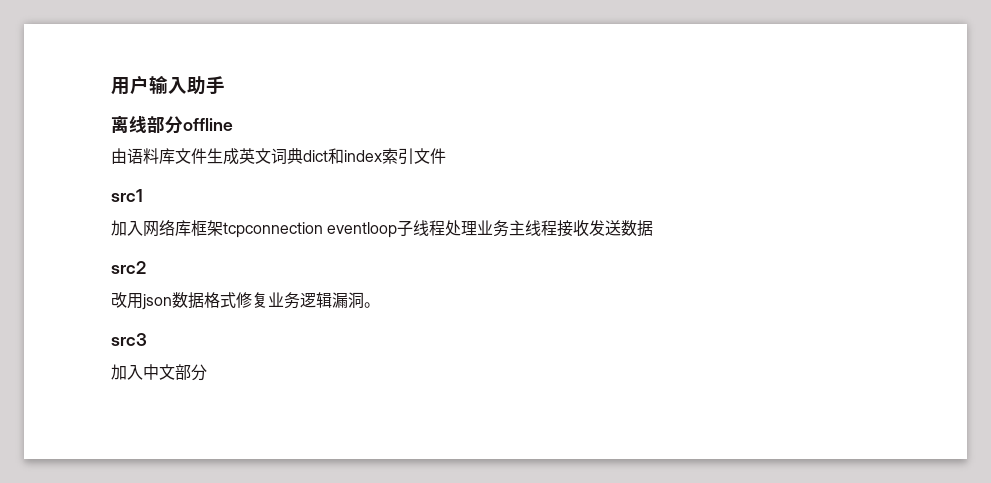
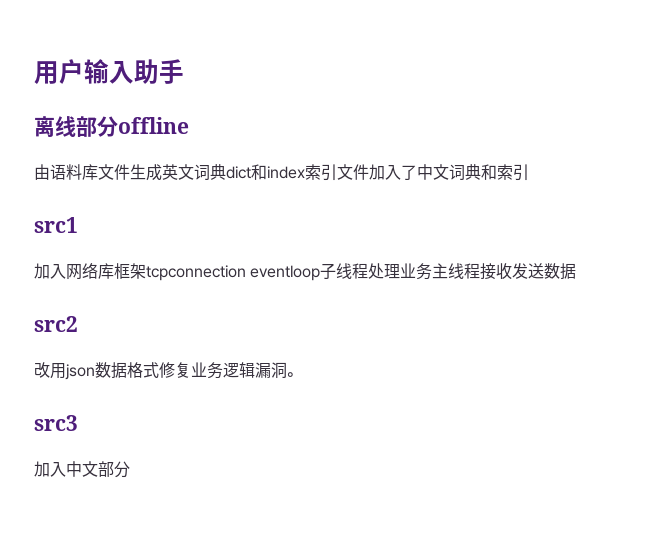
- 由语料库文件生成英文词典dict和index索引文件
+ 由语料库文件生成英文词典dict和index索引文件加入了中文词典和索引

